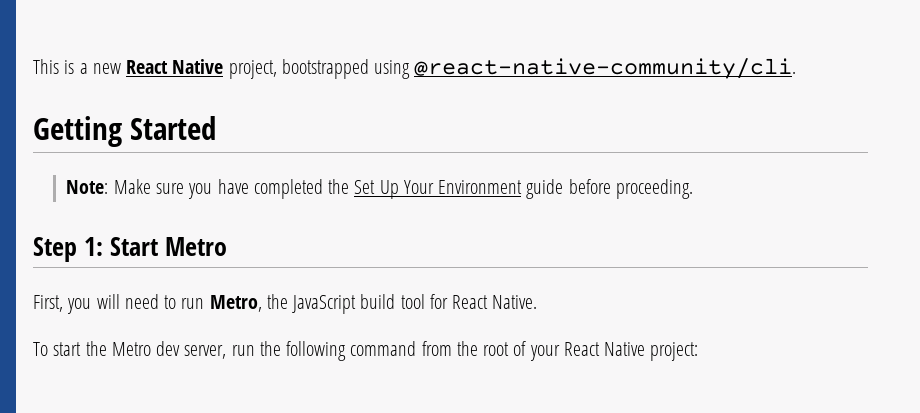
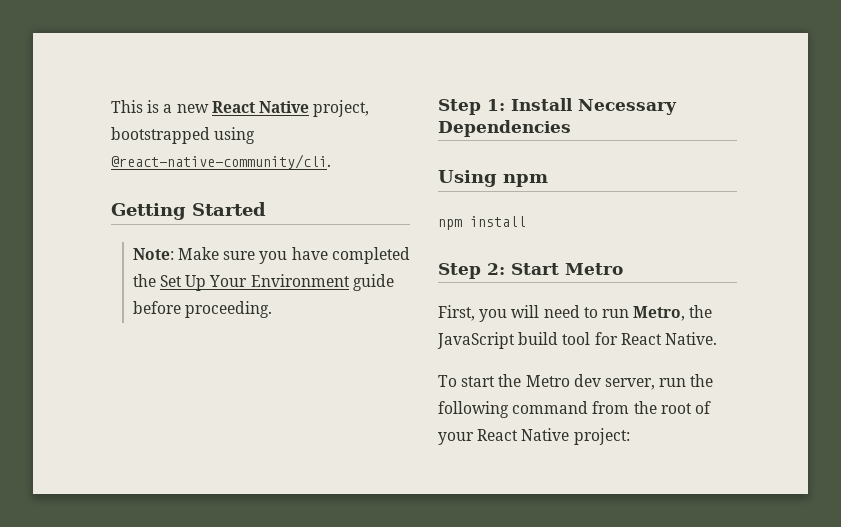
- Step 1: Start Metro
+ Step 1: Install Necessary Dependencies
+ Using npm
+ npm install
+ Step 2: Start Metro

